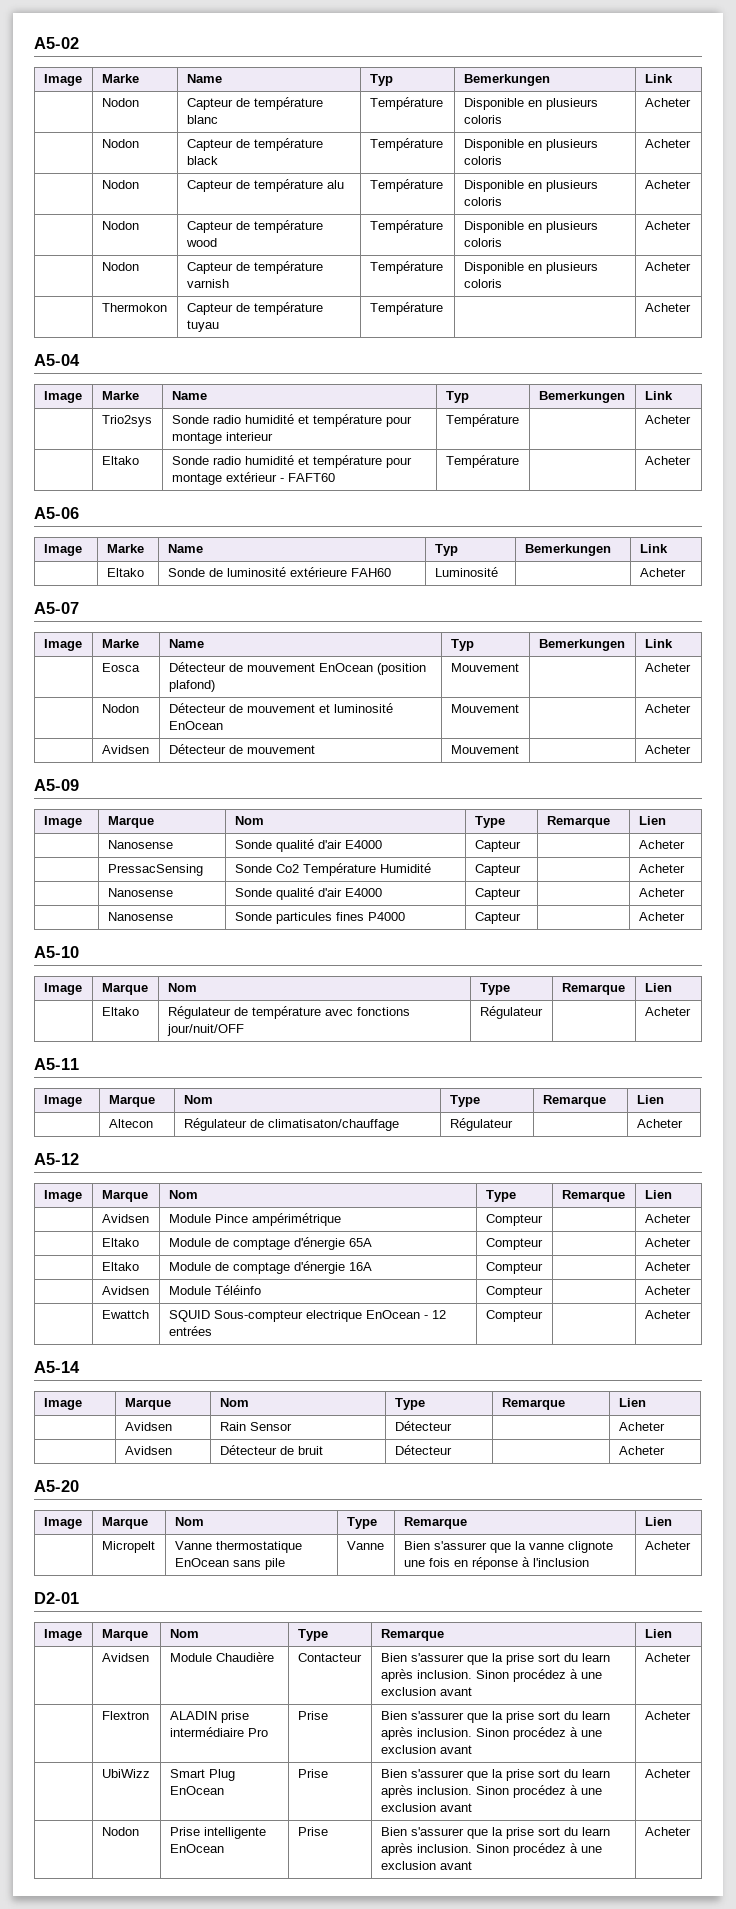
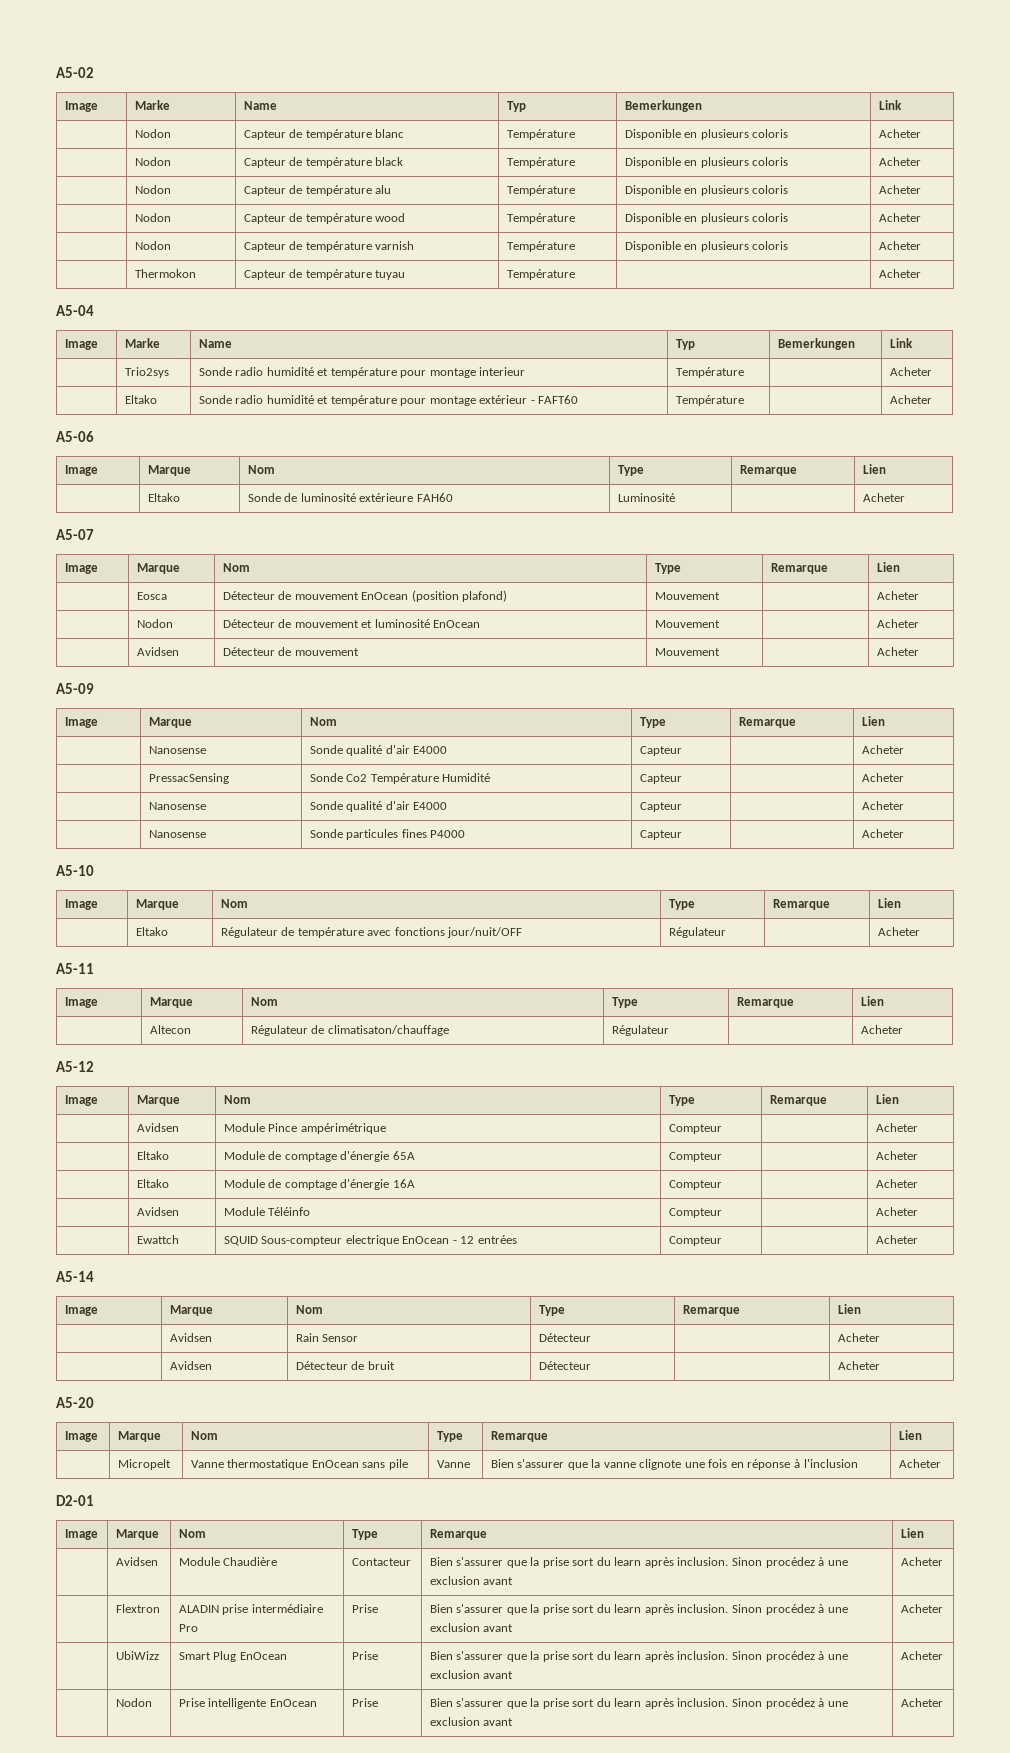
  A5-06
- Image | Marke | Name | Typ | Bemerkungen | Link
+ Image | Marque | Nom | Type | Remarque | Lien
  A5-07
- Image | Marke | Name | Typ | Bemerkungen | Link
+ Image | Marque | Nom | Type | Remarque | Lien

